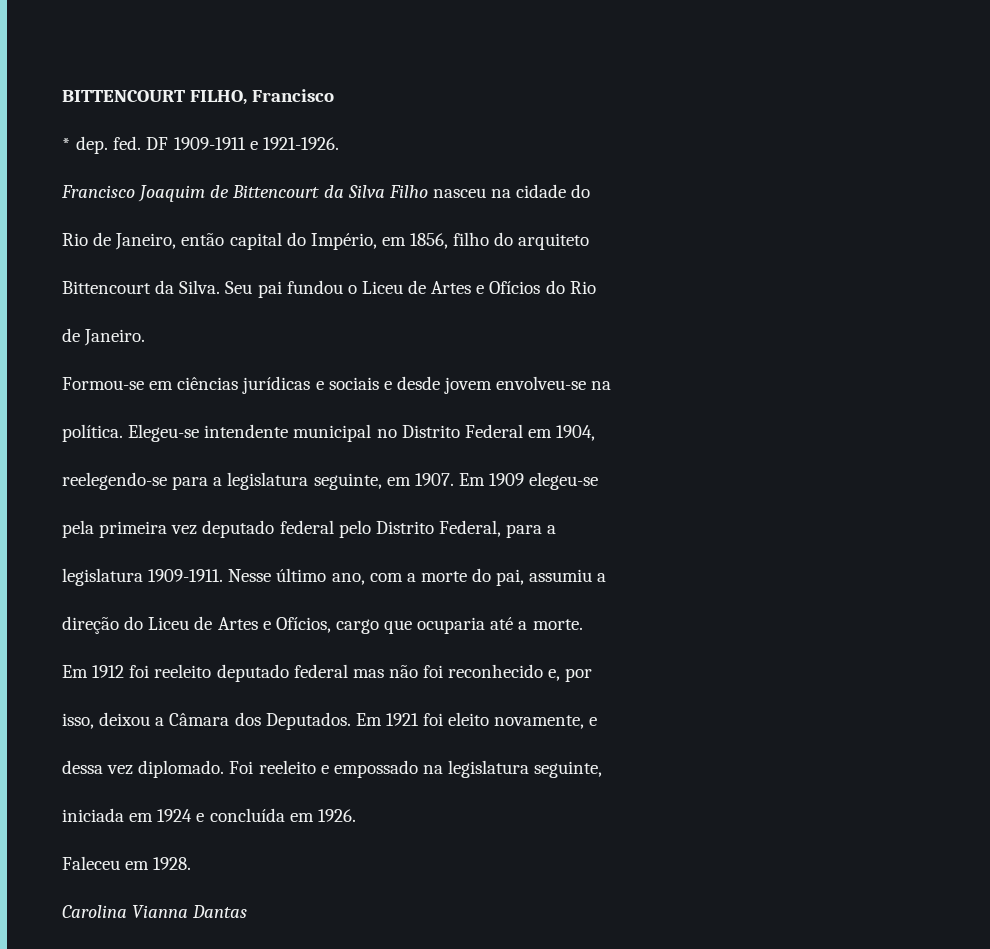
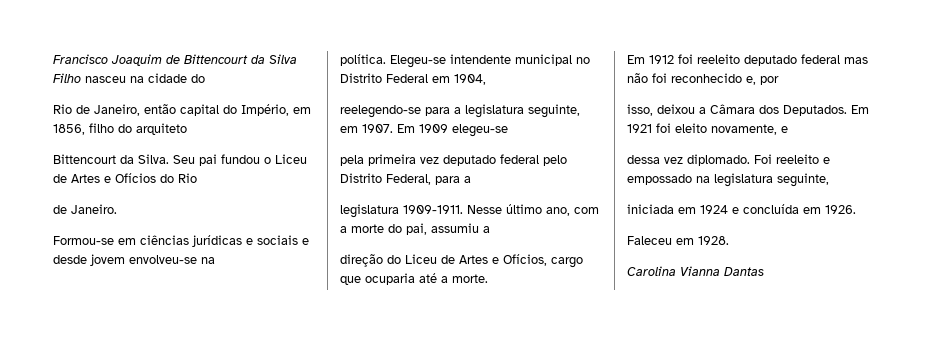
- BITTENCOURT FILHO, Francisco
- * dep. fed. DF 1909-1911 e 1921-1926.

